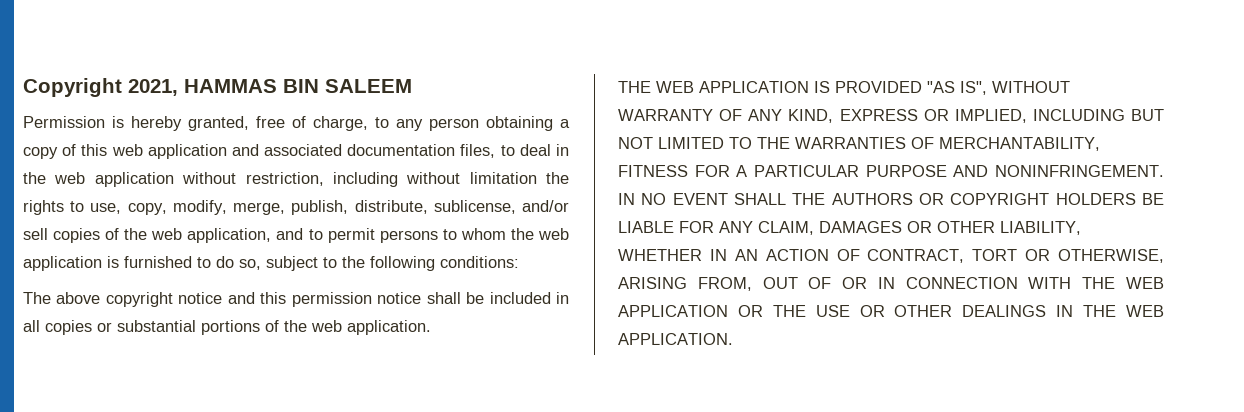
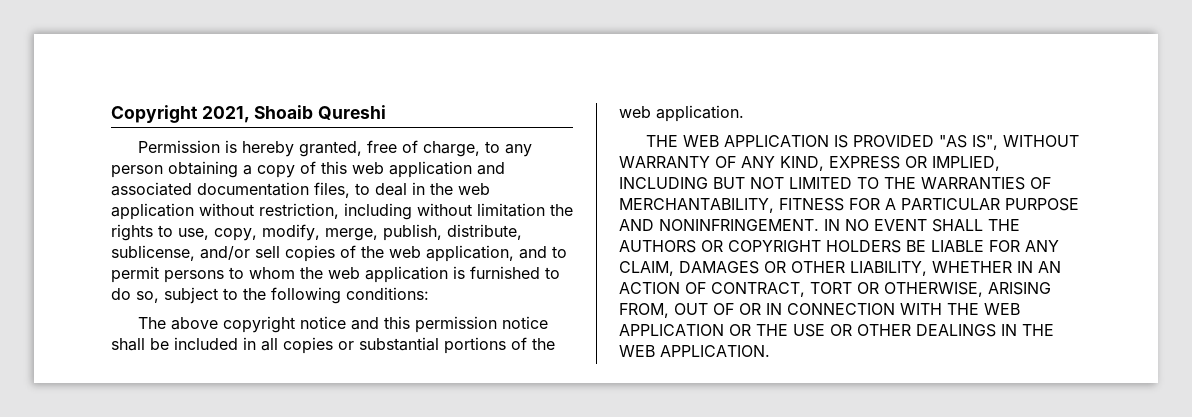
- Copyright 2021, HAMMAS BIN SALEEM
+ Copyright 2021, Shoaib Qureshi

